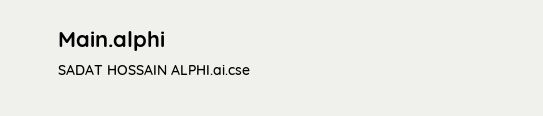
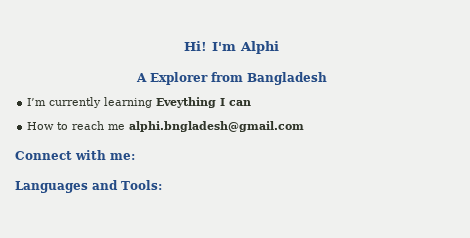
- Main.alphi
- SADAT HOSSAIN ALPHI.ai.cse
+ Hi! I'm Alphi
+ A Explorer from Bangladesh
+ I’m currently learning Eveything I can
+ How to reach me alphi.bngladesh@gmail.com
+ Connect with me:
+ Languages and Tools:

